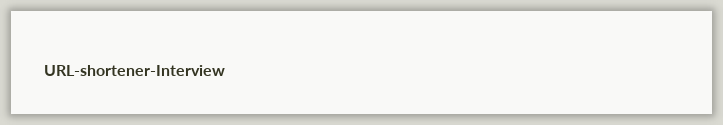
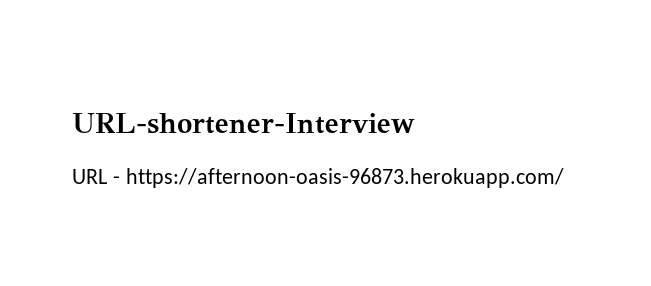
+ URL - https://afternoon-oasis-96873.herokuapp.com/

